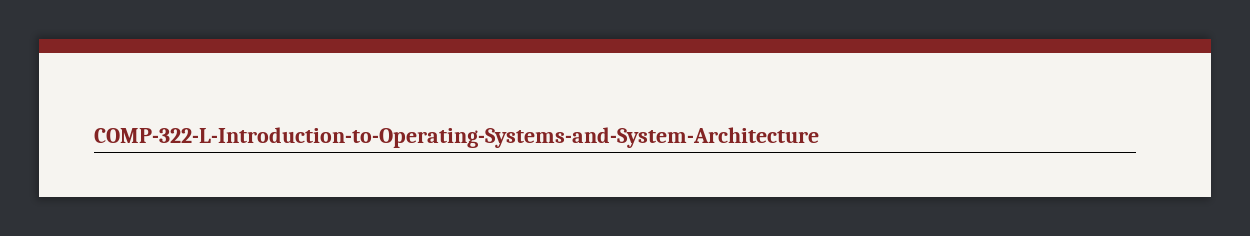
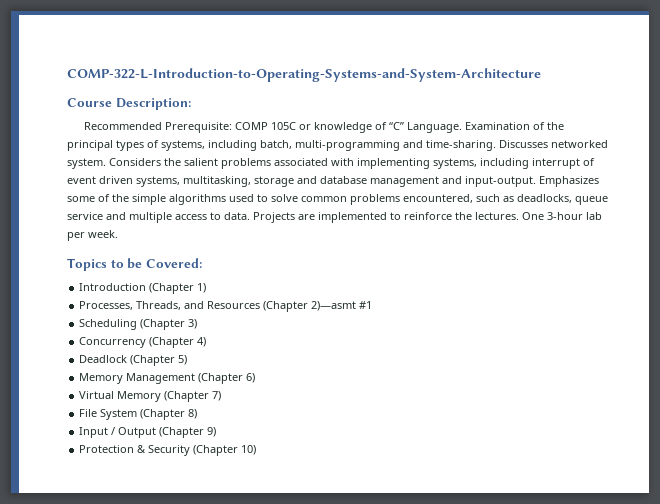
+ Course Description:
+ Recommended Prerequisite: COMP 105C or knowledge of “C” Language. Examination of the principal types of systems, including batch, multi-programming and time-sharing. Discusses networked system. Considers the salient problems associated with implementing systems, including interrupt of event driven systems, multitasking, storage and database management and input-output. Emphasizes some of the simple algorithms used to solve common problems encountered, such as deadlocks, queue service and multiple access to data. Projects are implemented to reinforce the lectures. One 3-hour lab per week.
+ Topics to be Covered:
+ Introduction (Chapter 1)
+ Processes, Threads, and Resources (Chapter 2)—asmt #1
+ Scheduling (Chapter 3)
+ Concurrency (Chapter 4)
+ Deadlock (Chapter 5)
+ Memory Management (Chapter 6)
+ Virtual Memory (Chapter 7)
+ File System (Chapter 8)
+ Input / Output (Chapter 9)
+ Protection & Security (Chapter 10)

